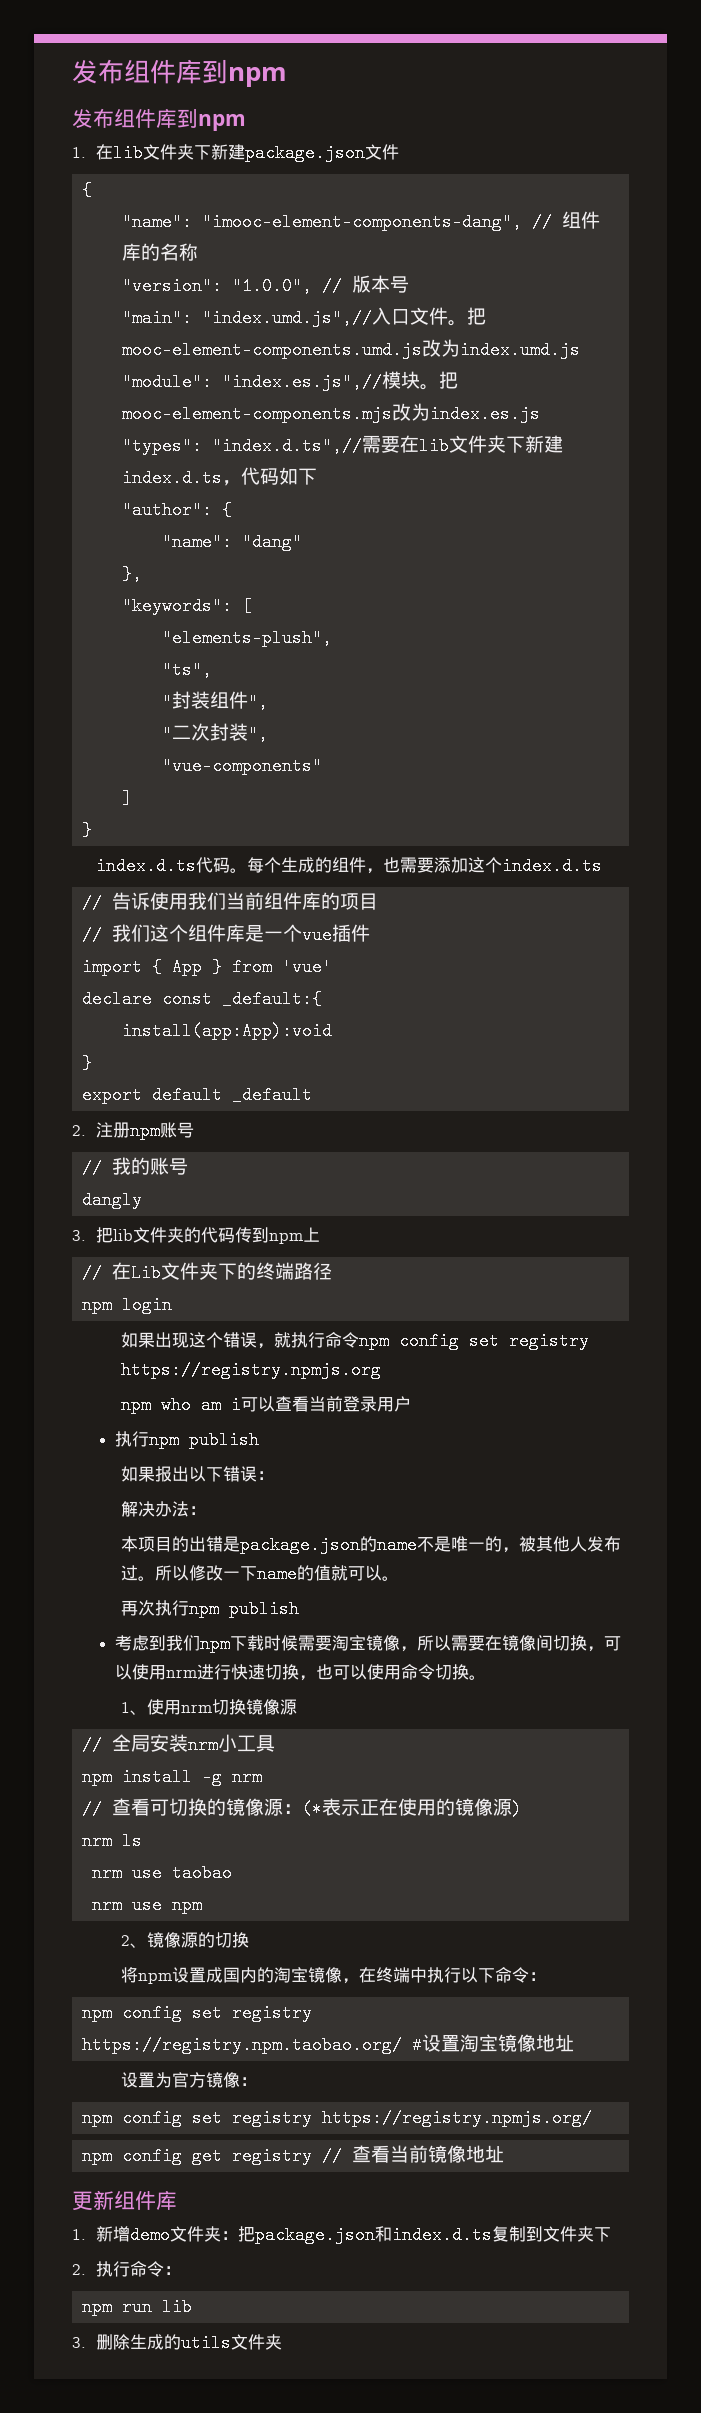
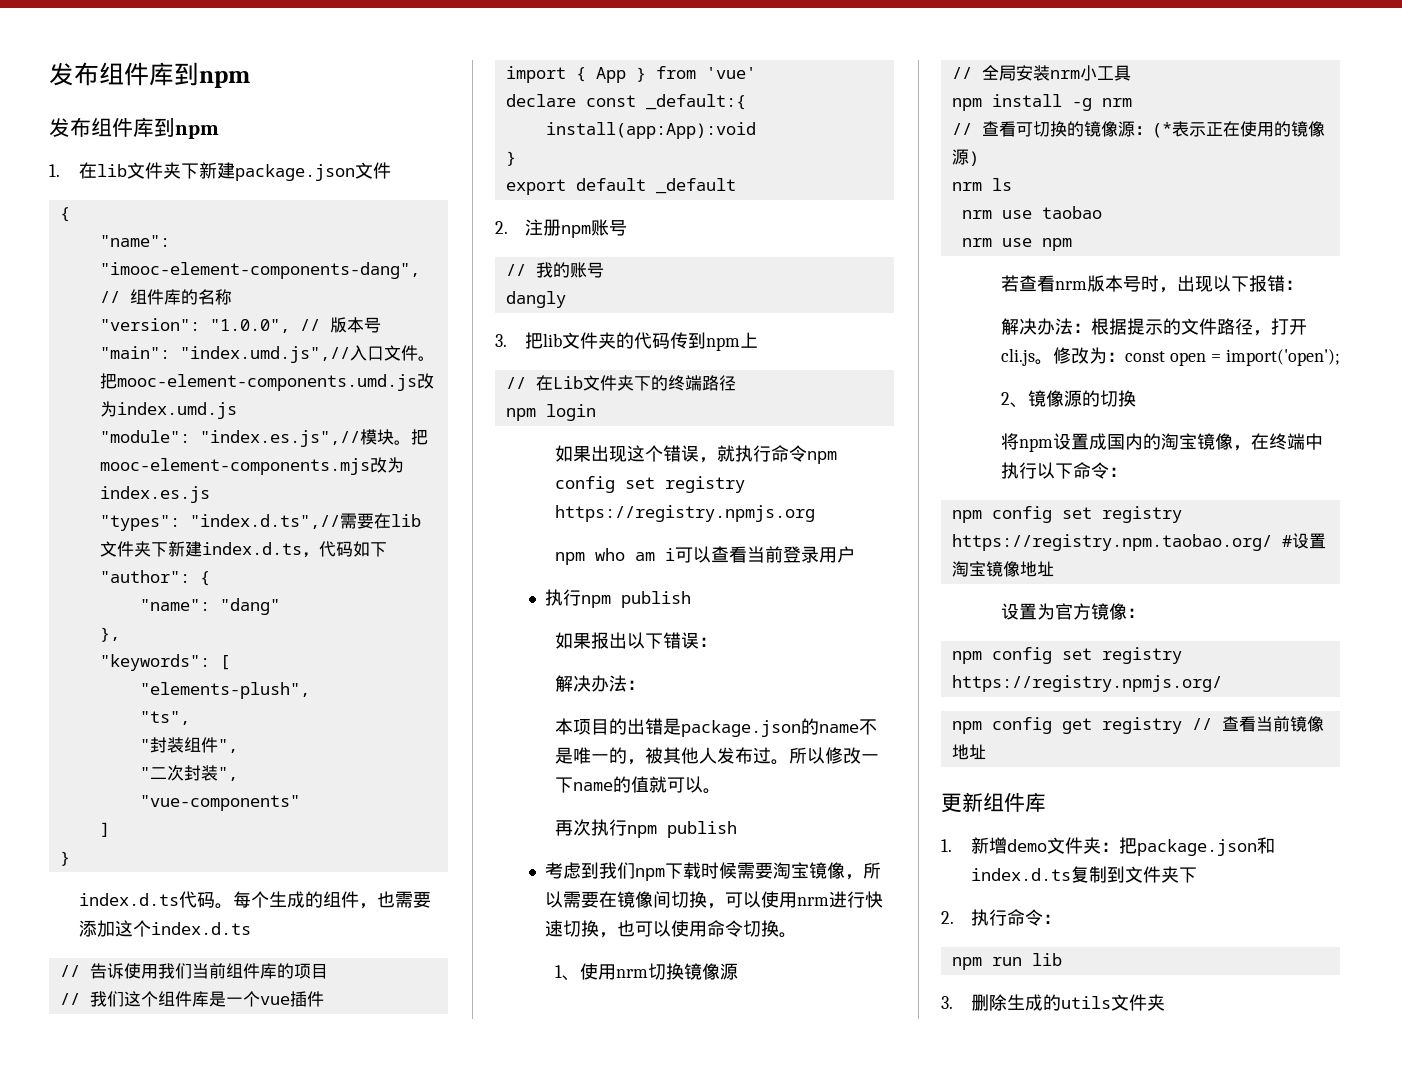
+ 若查看nrm版本号时，出现以下报错：
+ 解决办法：根据提示的文件路径，打开cli.js。修改为：const open = import('open');

